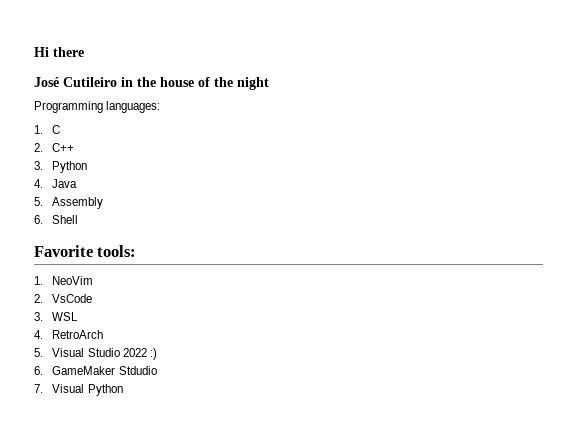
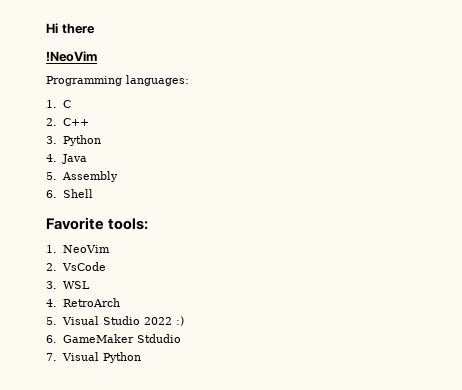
- José Cutileiro in the house of the night
+ !NeoVim

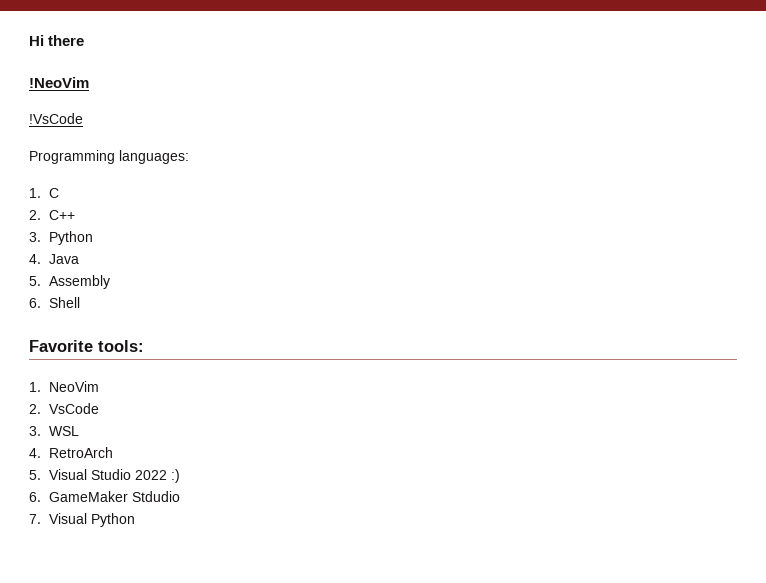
+ !VsCode

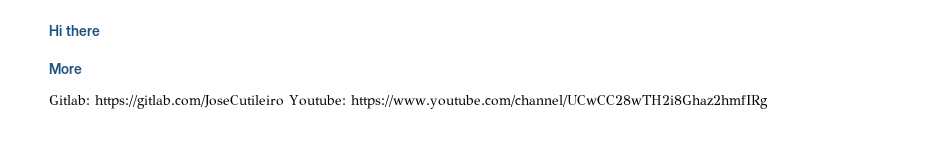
- !NeoVim
- !VsCode
- Programming languages:
- 1. C
- 2. C++
- 3. Python
- 4. Java
- 5. Assembly
- 6. Shell
- Favorite tools:
- 1. NeoVim
- 2. VsCode
- 3. WSL
- 4. RetroArch
- 5. Visual Studio 2022 :)
- 6. GameMaker Stdudio
- 7. Visual Python
+ More
+ Gitlab: https://gitlab.com/JoseCutileiro Youtube: https://www.youtube.com/channel/UCwCC28wTH2i8Ghaz2hmfIRg

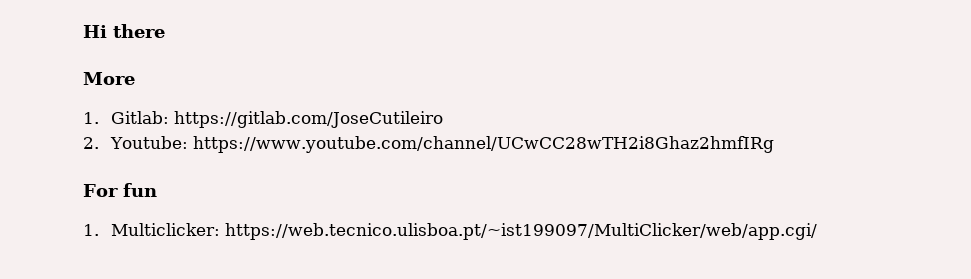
- Gitlab: https://gitlab.com/JoseCutileiro Youtube: https://www.youtube.com/channel/UCwCC28wTH2i8Ghaz2hmfIRg
+ 1. Gitlab: https://gitlab.com/JoseCutileiro
+ 2. Youtube: https://www.youtube.com/channel/UCwCC28wTH2i8Ghaz2hmfIRg
+ For fun
+ 1. Multiclicker: https://web.tecnico.ulisboa.pt/~ist199097/MultiClicker/web/app.cgi/

